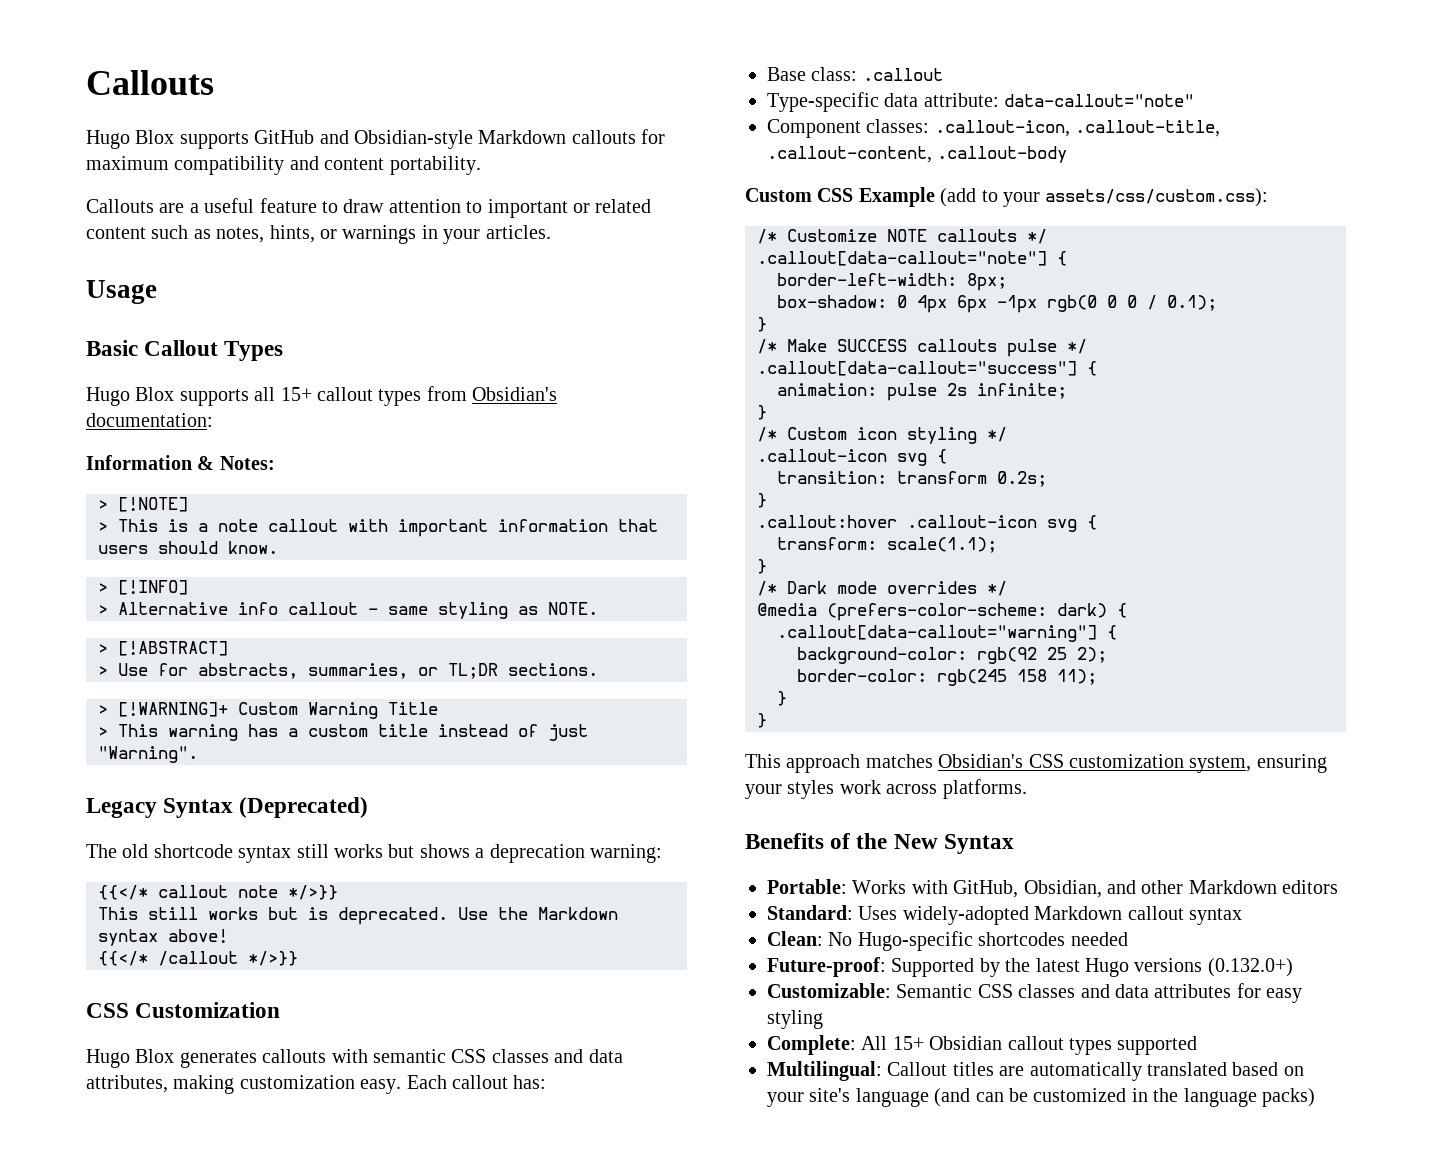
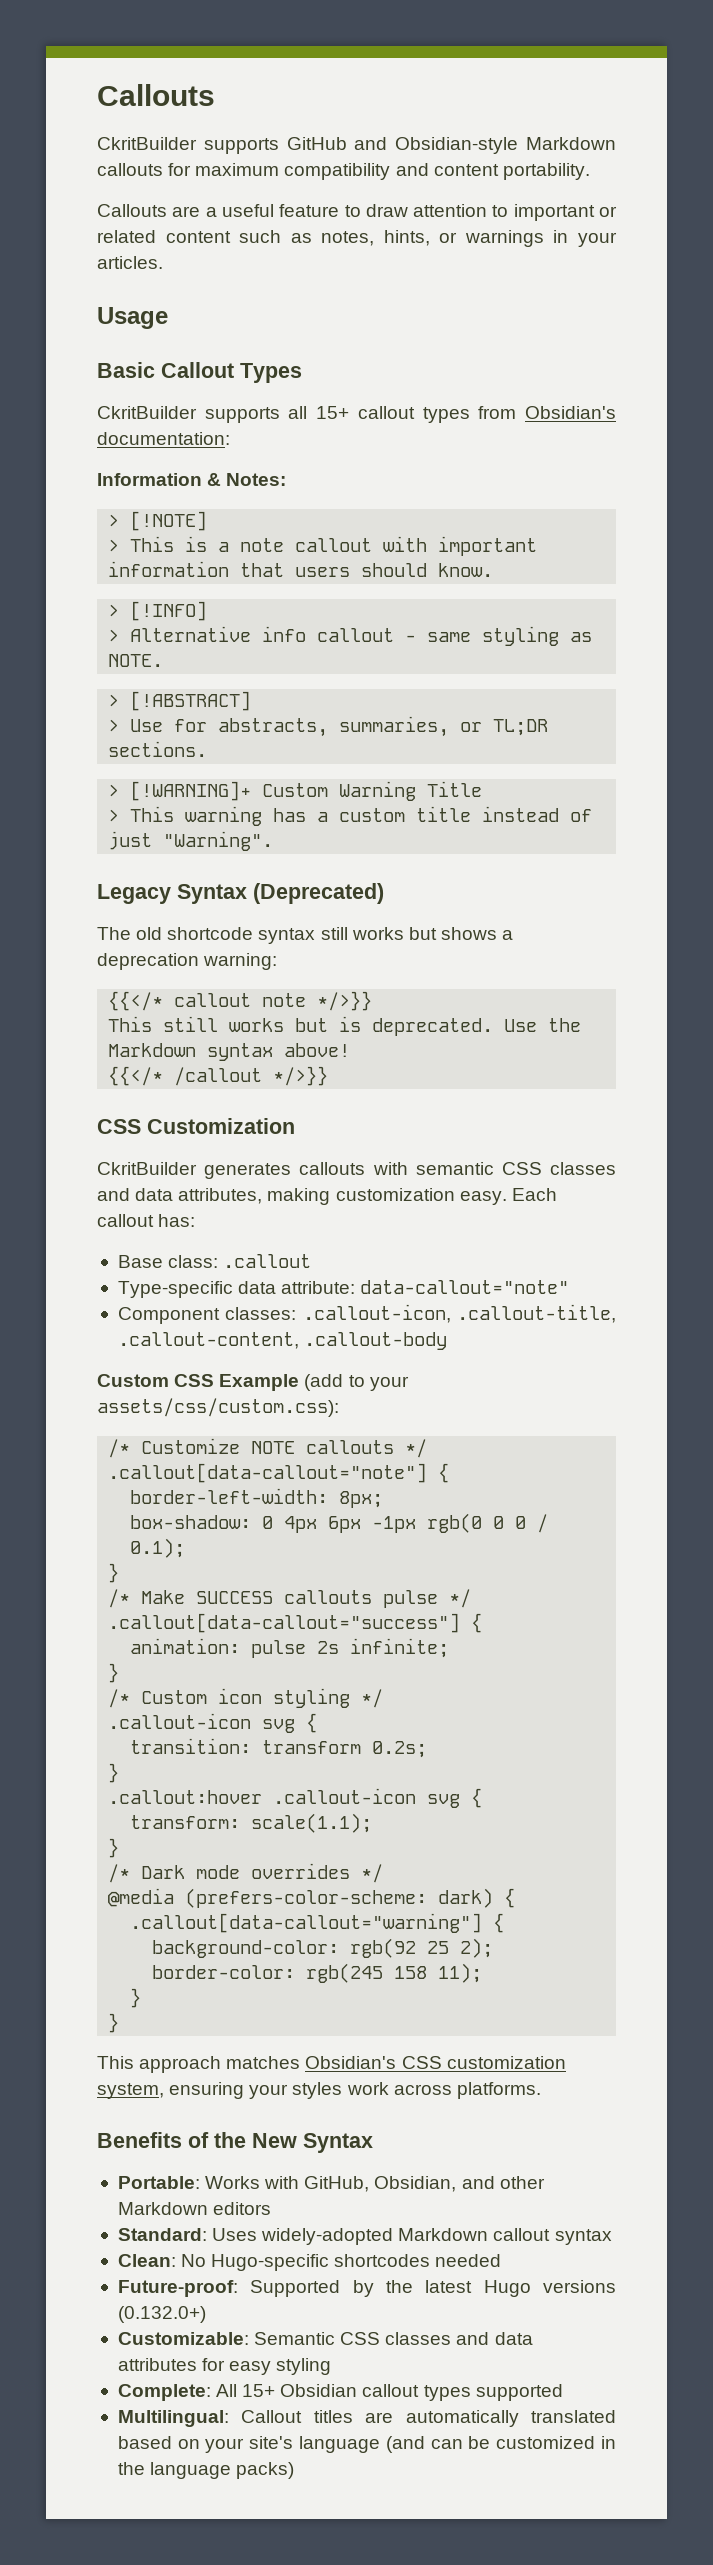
- Hugo Blox supports GitHub and Obsidian-style Markdown callouts for maximum compatibility and content portability.
+ CkritBuilder supports GitHub and Obsidian-style Markdown callouts for maximum compatibility and content portability.
- Hugo Blox supports all 15+ callout types from Obsidian's documentation:
+ CkritBuilder supports all 15+ callout types from Obsidian's documentation:
- Hugo Blox generates callouts with semantic CSS classes and data attributes, making customization easy.
+ CkritBuilder generates callouts with semantic CSS classes and data attributes, making customization easy.

